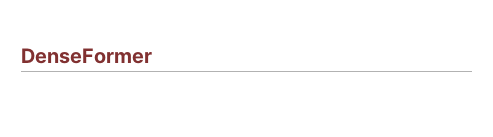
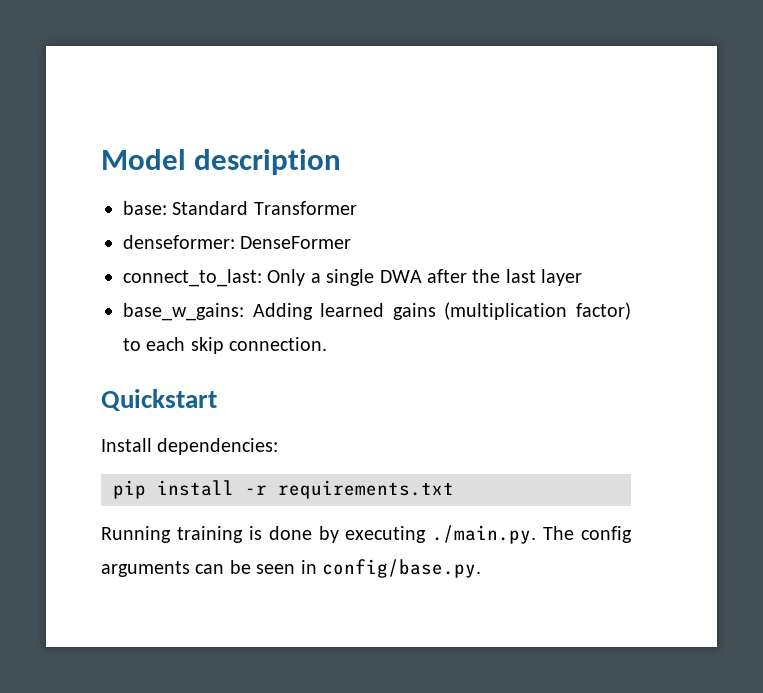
- DenseFormer
+ Model description
+ base: Standard Transformer
+ denseformer: DenseFormer
+ connect_to_last: Only a single DWA after the last layer
+ base_w_gains: Adding learned gains (multiplication factor) to each skip connection.
+ Quickstart
+ Install dependencies:
+ pip install -r requirements.txt
+ Running training is done by executing ./main.py. The config arguments can be seen in config/base.py.

